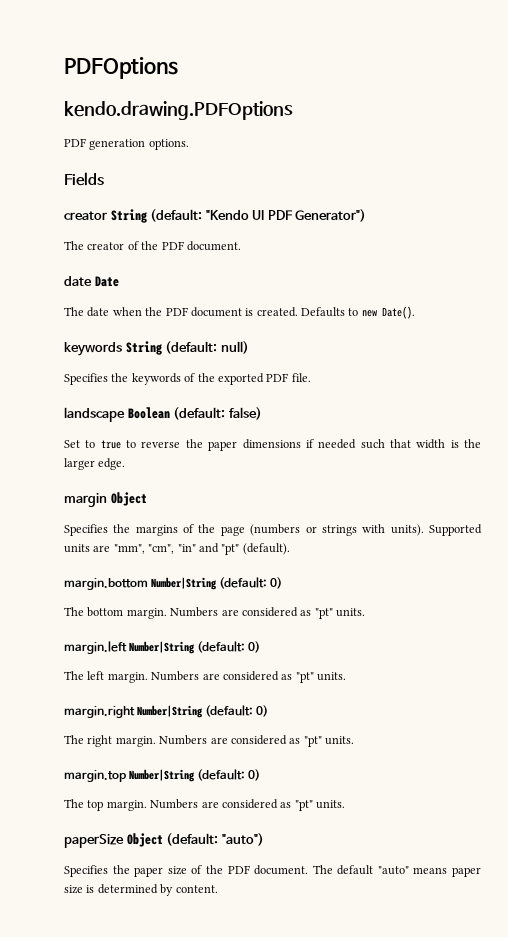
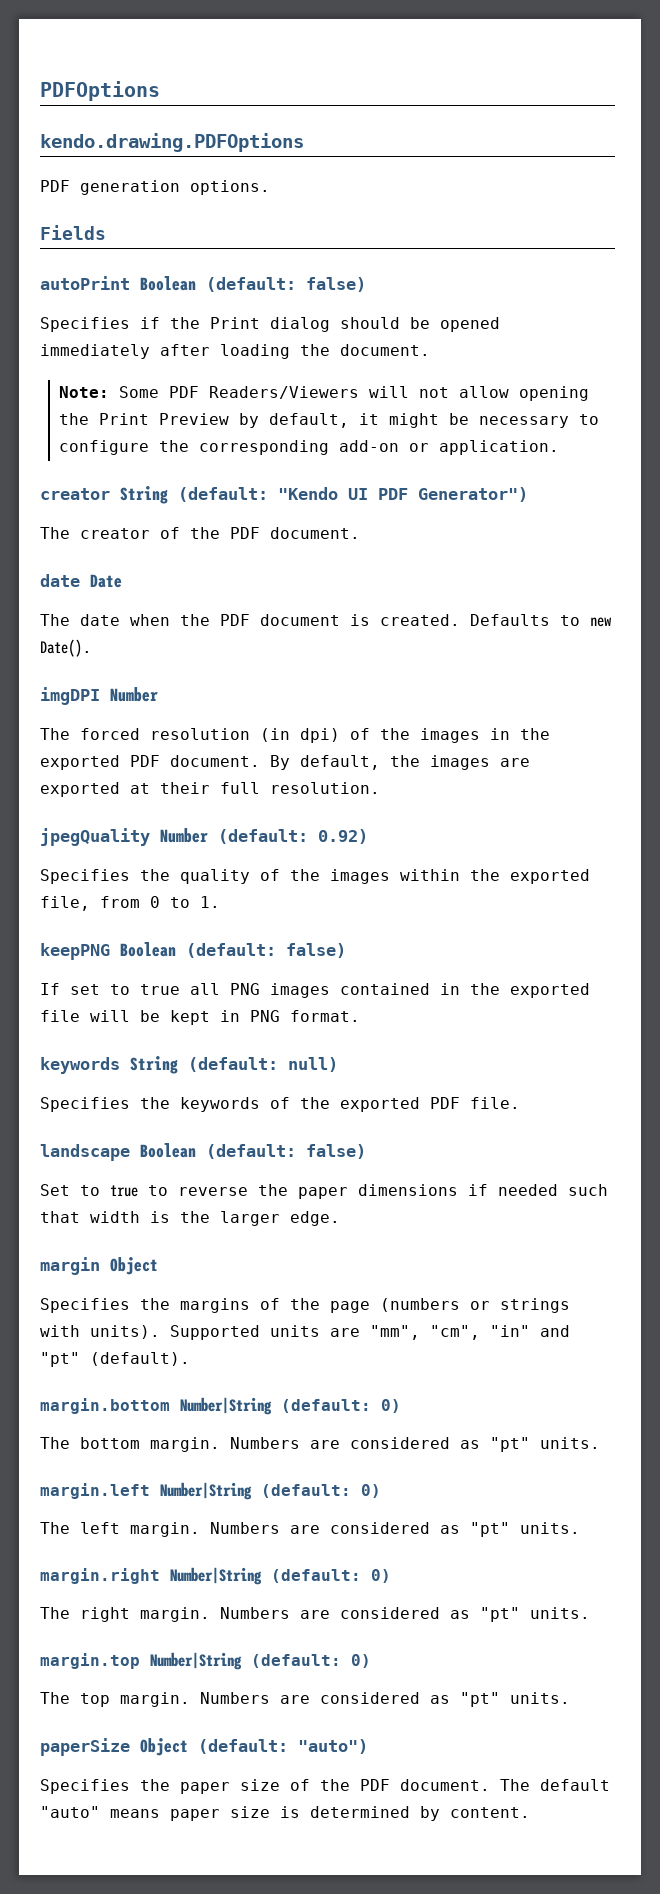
+ autoPrint Boolean (default: false)
+ Specifies if the Print dialog should be opened immediately after loading the document.
+ Note: Some PDF Readers/Viewers will not allow opening the Print Preview by default, it might be necessary to configure the corresponding add-on or application.
+ imgDPI Number
+ The forced resolution (in dpi) of the images in the exported PDF document. By default, the images are exported at their full resolution.
+ jpegQuality Number (default: 0.92)
+ Specifies the quality of the images within the exported file, from 0 to 1.
+ keepPNG Boolean (default: false)
+ If set to true all PNG images contained in the exported file will be kept in PNG format.

